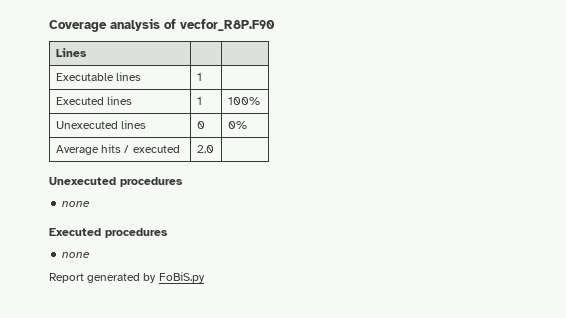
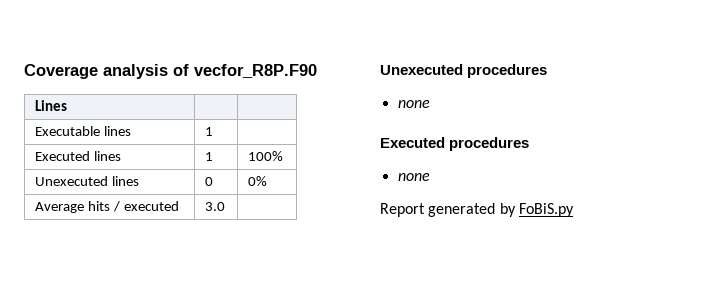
- Average hits / executed | 2.0 |
+ Average hits / executed | 3.0 |

